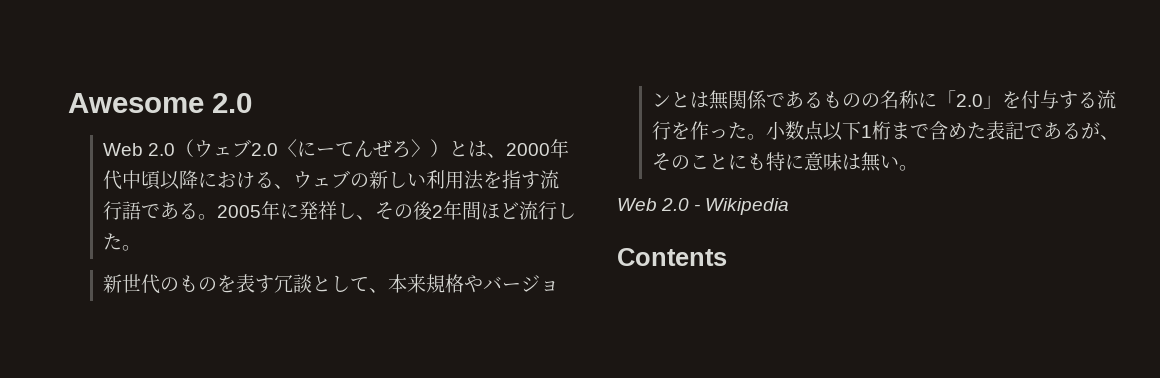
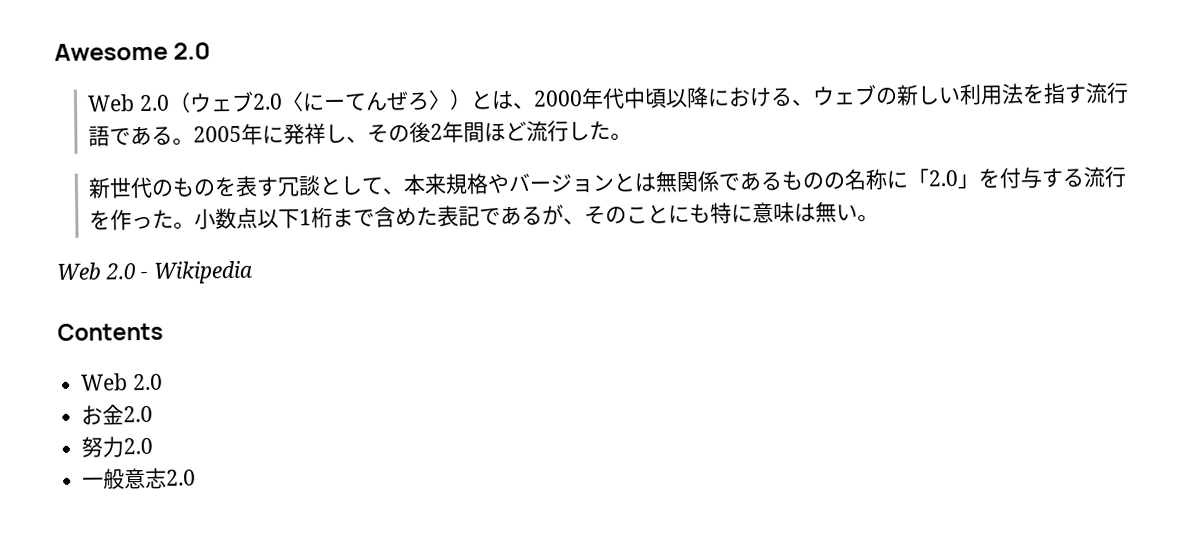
  Contents
+ Web 2.0
+ お金2.0
+ 努力2.0
+ 一般意志2.0

